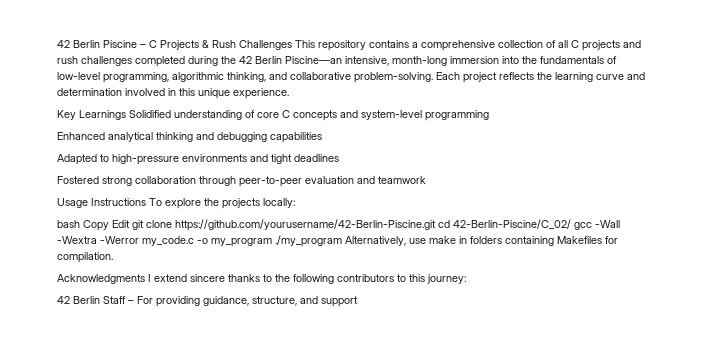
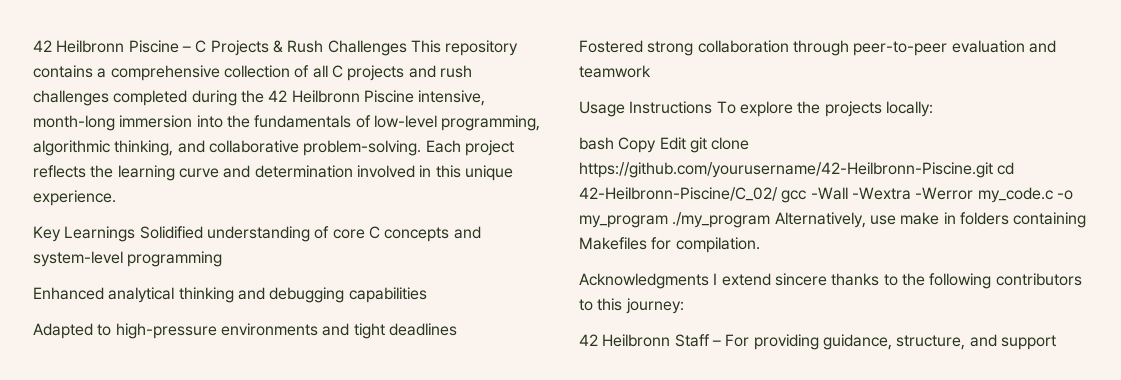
- 42 Berlin Piscine – C Projects & Rush Challenges This repository contains a comprehensive collection of all C projects and rush challenges completed during the 42 Berlin Piscine—an intensive, month-long immersion into the fundamentals of low-level programming, algorithmic thinking, and collaborative problem-solving.
+ 42 Heilbronn Piscine – C Projects & Rush Challenges This repository contains a comprehensive collection of all C projects and rush challenges completed during the 42 Heilbronn Piscine intensive, month-long immersion into the fundamentals of low-level programming, algorithmic thinking, and collaborative problem-solving.
- bash Copy Edit git clone https://github.com/yourusername/42-Berlin-Piscine.git cd 42-Berlin-Piscine/C_02/ gcc -Wall -Wextra -Werror my_code.c -o my_program ./my_program Alternatively, use make in folders containing Makefiles for compilation.
+ bash Copy Edit git clone https://github.com/yourusername/42-Heilbronn-Piscine.git cd 42-Heilbronn-Piscine/C_02/ gcc -Wall -Wextra -Werror my_code.c -o my_program ./my_program Alternatively, use make in folders containing Makefiles for compilation.
- 42 Berlin Staff – For providing guidance, structure, and support
+ 42 Heilbronn Staff – For providing guidance, structure, and support

